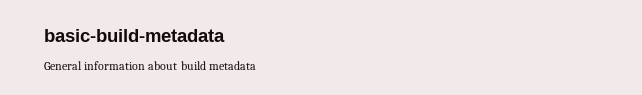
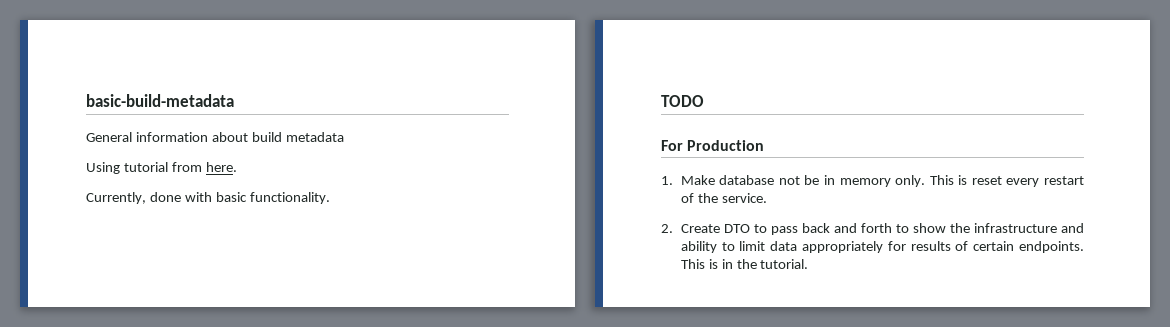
+ Using tutorial from here.
+ Currently, done with basic functionality.
+ TODO
+ For Production
+ 1. Make database not be in memory only. This is reset every restart of the service.
+ 2. Create DTO to pass back and forth to show the infrastructure and ability to limit data appropriately for results of certain endpoints. This is in the tutorial.

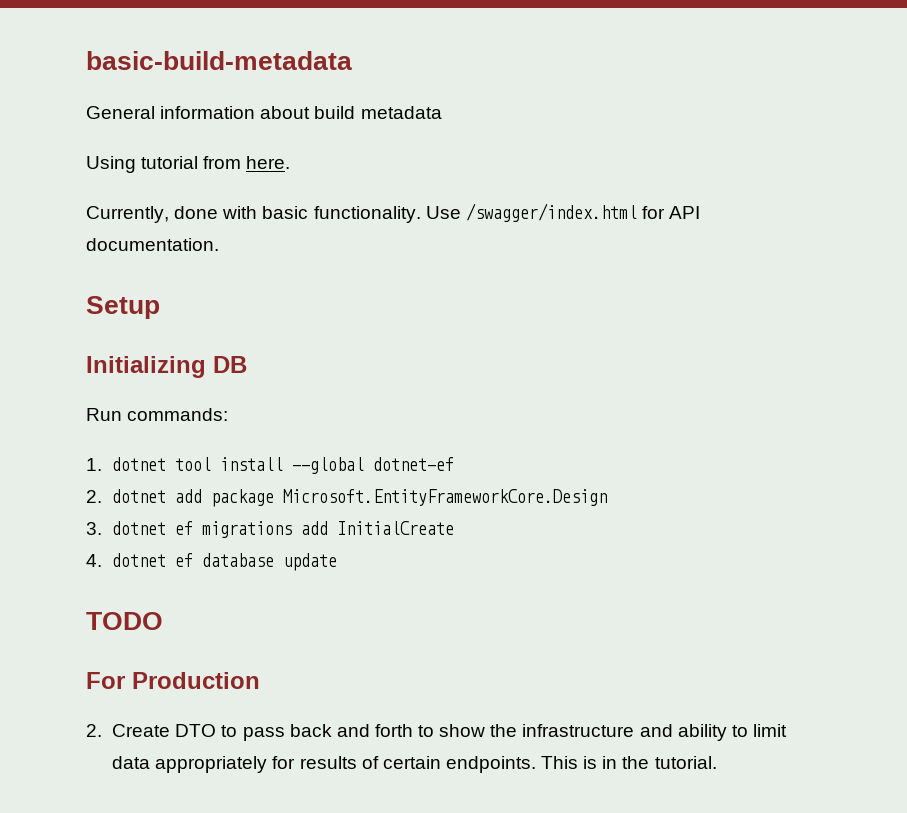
- Currently, done with basic functionality.
+ Currently, done with basic functionality. Use /swagger/index.html for API documentation.
+ Setup
+ Initializing DB
+ Run commands:
+ 1. dotnet tool install --global dotnet-ef
+ 2. dotnet add package Microsoft.EntityFrameworkCore.Design
+ 3. dotnet ef migrations add InitialCreate
+ 4. dotnet ef database update
  TODO
  For Production
- 1. Make database not be in memory only. This is reset every restart of the service.

